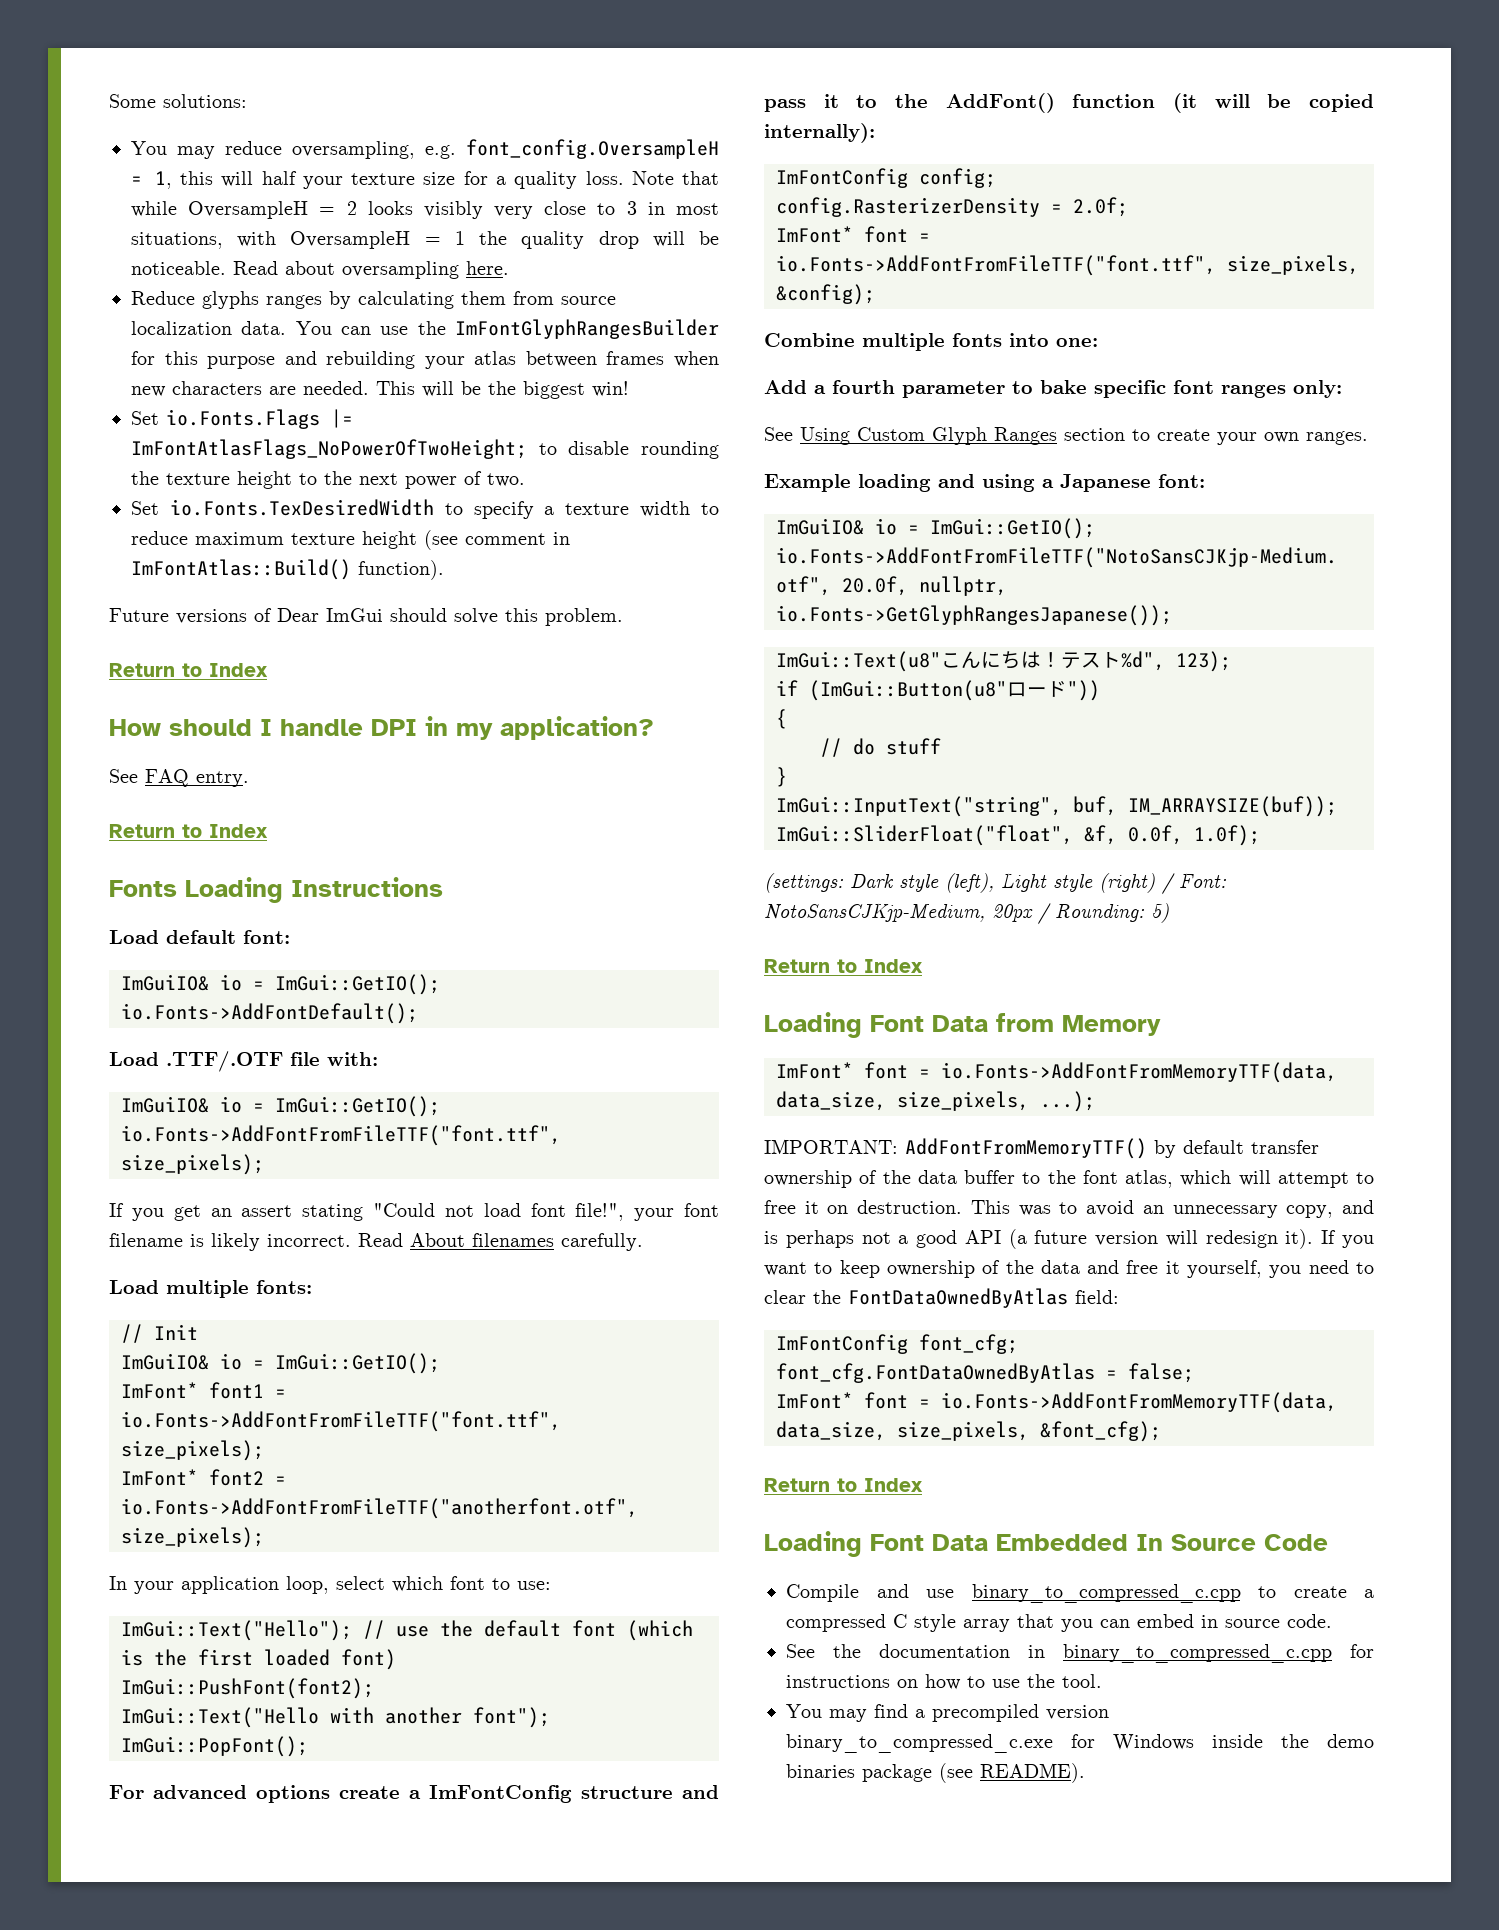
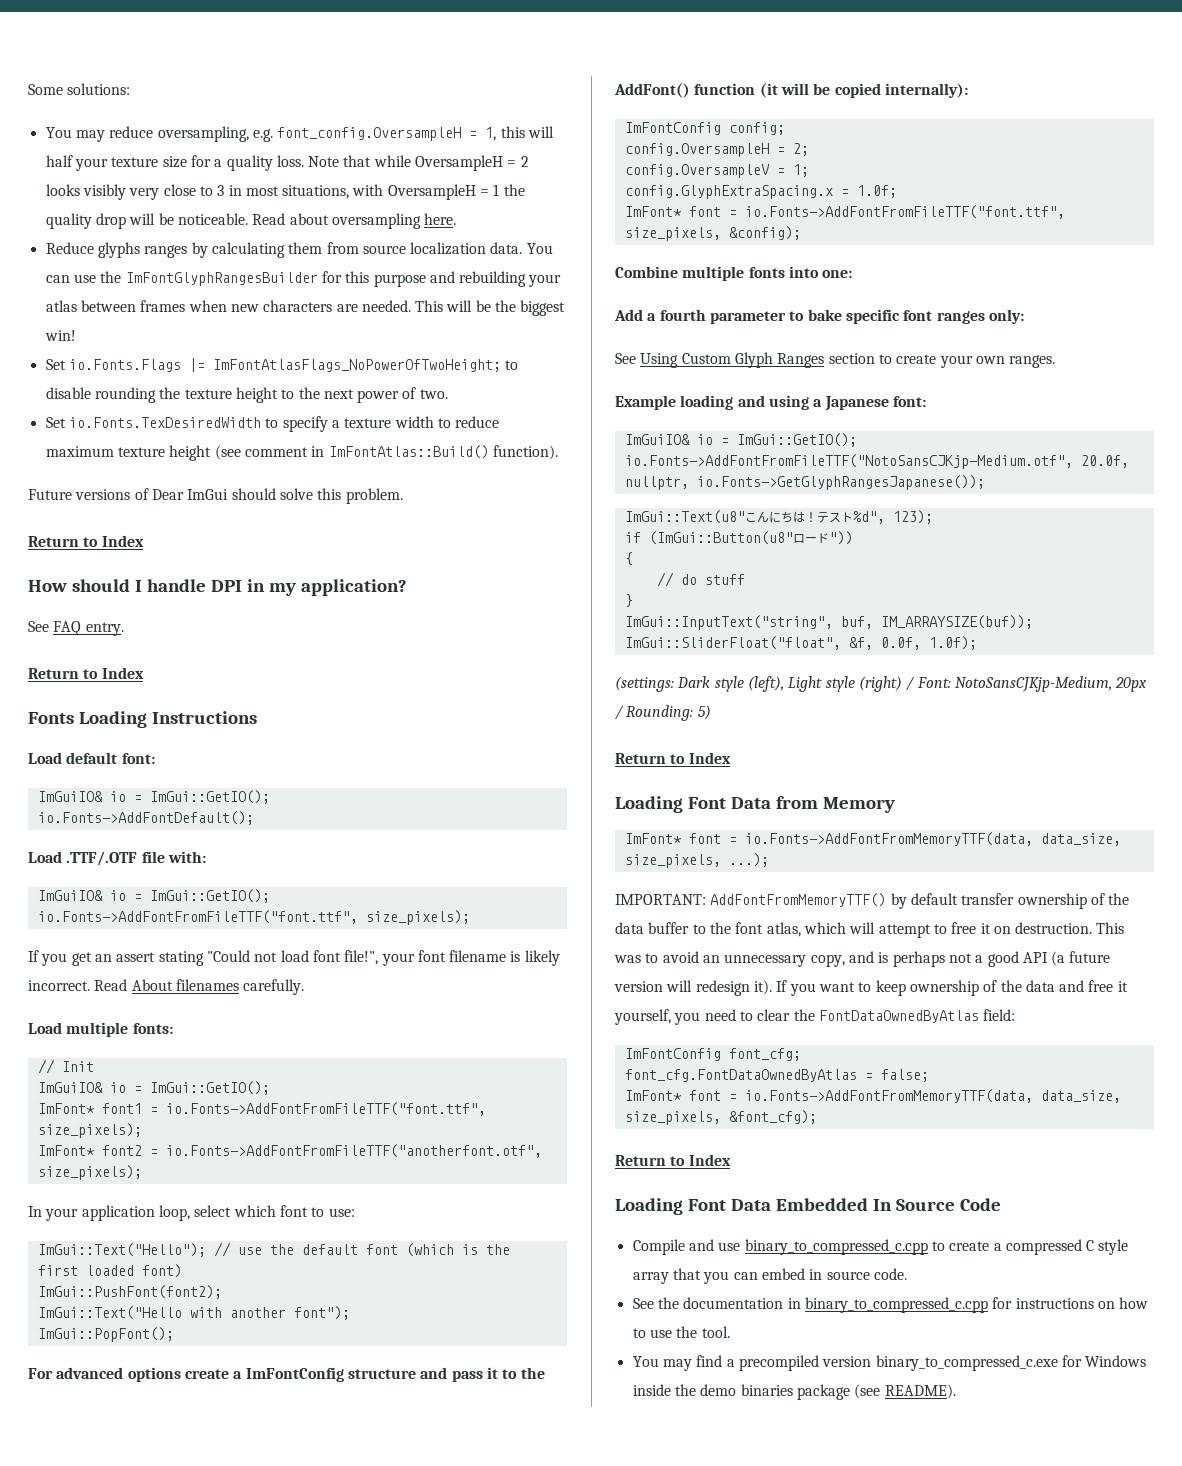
- config.RasterizerDensity = 2.0f;
+ config.OversampleH = 2;
+ config.OversampleV = 1;
+ config.GlyphExtraSpacing.x = 1.0f;

